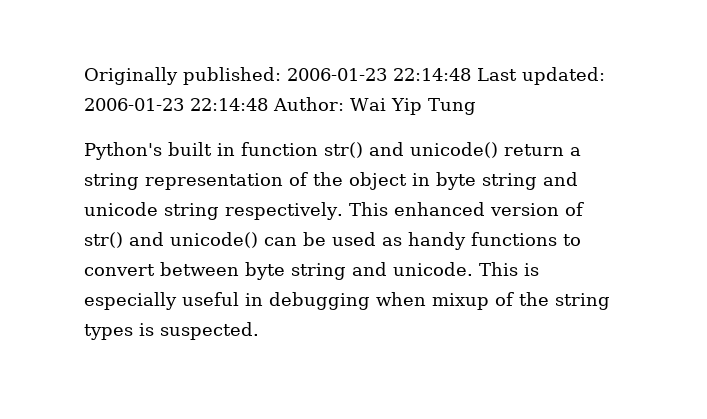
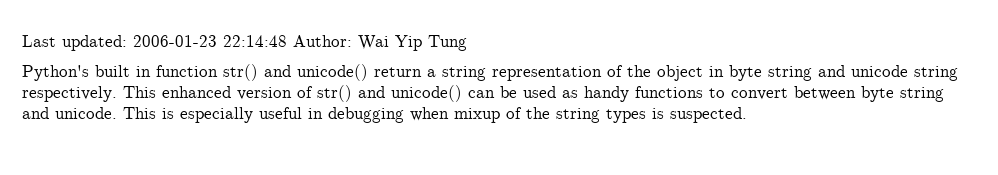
- Originally published: 2006-01-23 22:14:48 Last updated: 2006-01-23 22:14:48 Author: Wai Yip Tung
+ Last updated: 2006-01-23 22:14:48 Author: Wai Yip Tung

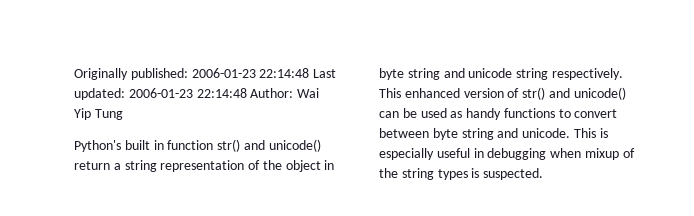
- Last updated: 2006-01-23 22:14:48 Author: Wai Yip Tung
+ Originally published: 2006-01-23 22:14:48 Last updated: 2006-01-23 22:14:48 Author: Wai Yip Tung

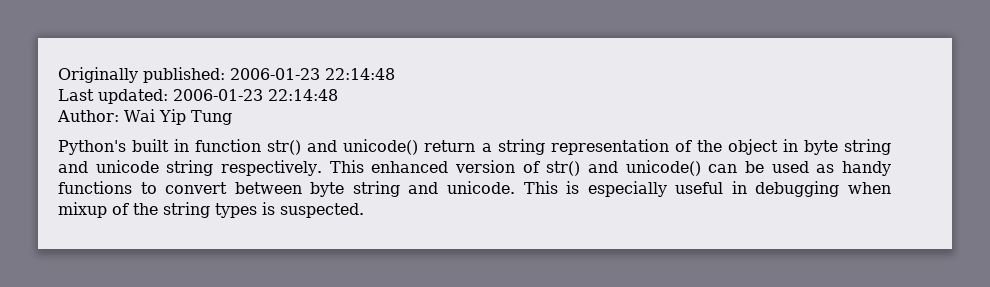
- Originally published: 2006-01-23 22:14:48 Last updated: 2006-01-23 22:14:48 Author: Wai Yip Tung
+ Originally published: 2006-01-23 22:14:48
+ Last updated: 2006-01-23 22:14:48
+ Author: Wai Yip Tung

